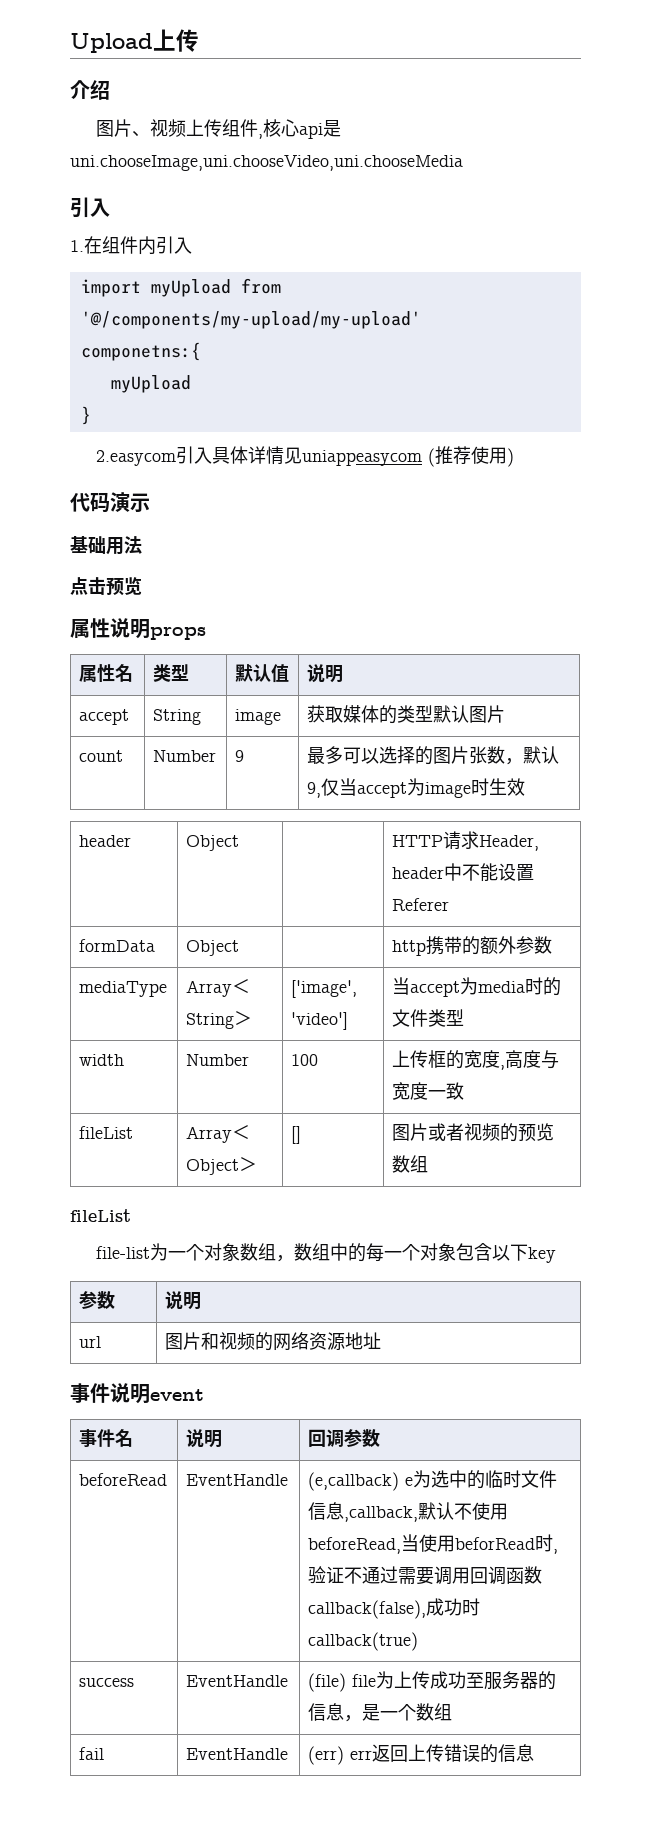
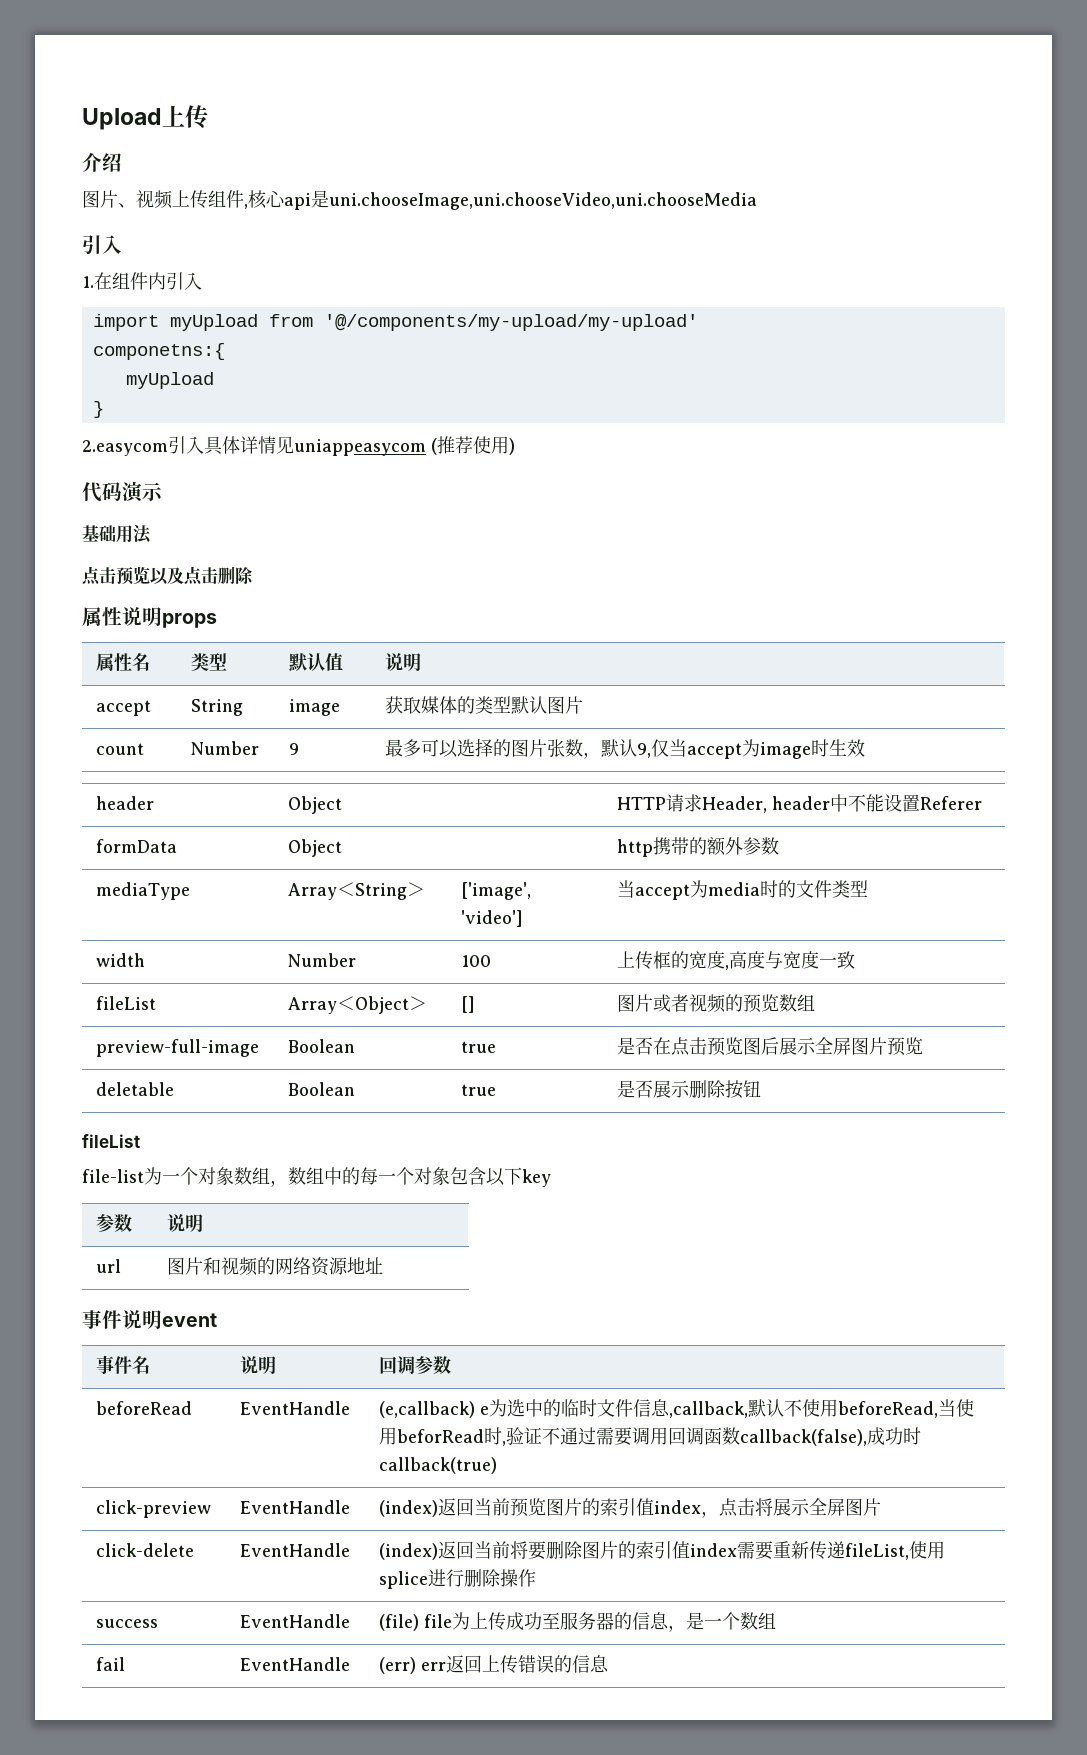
- 点击预览
+ 点击预览以及点击删除
+ preview-full-image | Boolean | true | 是否在点击预览图后展示全屏图片预览
+ deletable | Boolean | true | 是否展示删除按钮
+ click-preview | EventHandle | (index)返回当前预览图片的索引值index，点击将展示全屏图片
+ click-delete | EventHandle | (index)返回当前将要删除图片的索引值index需要重新传递fileList,使用splice进行删除操作

